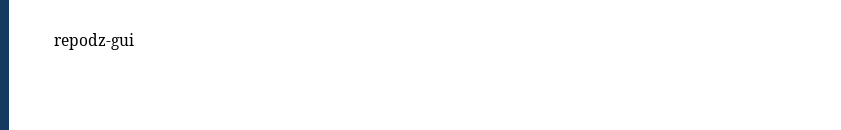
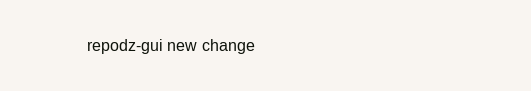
- repodz-gui
+ repodz-gui new change

